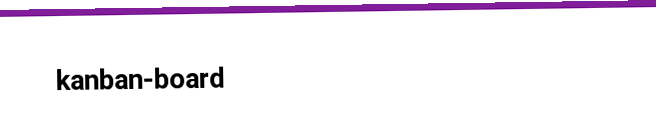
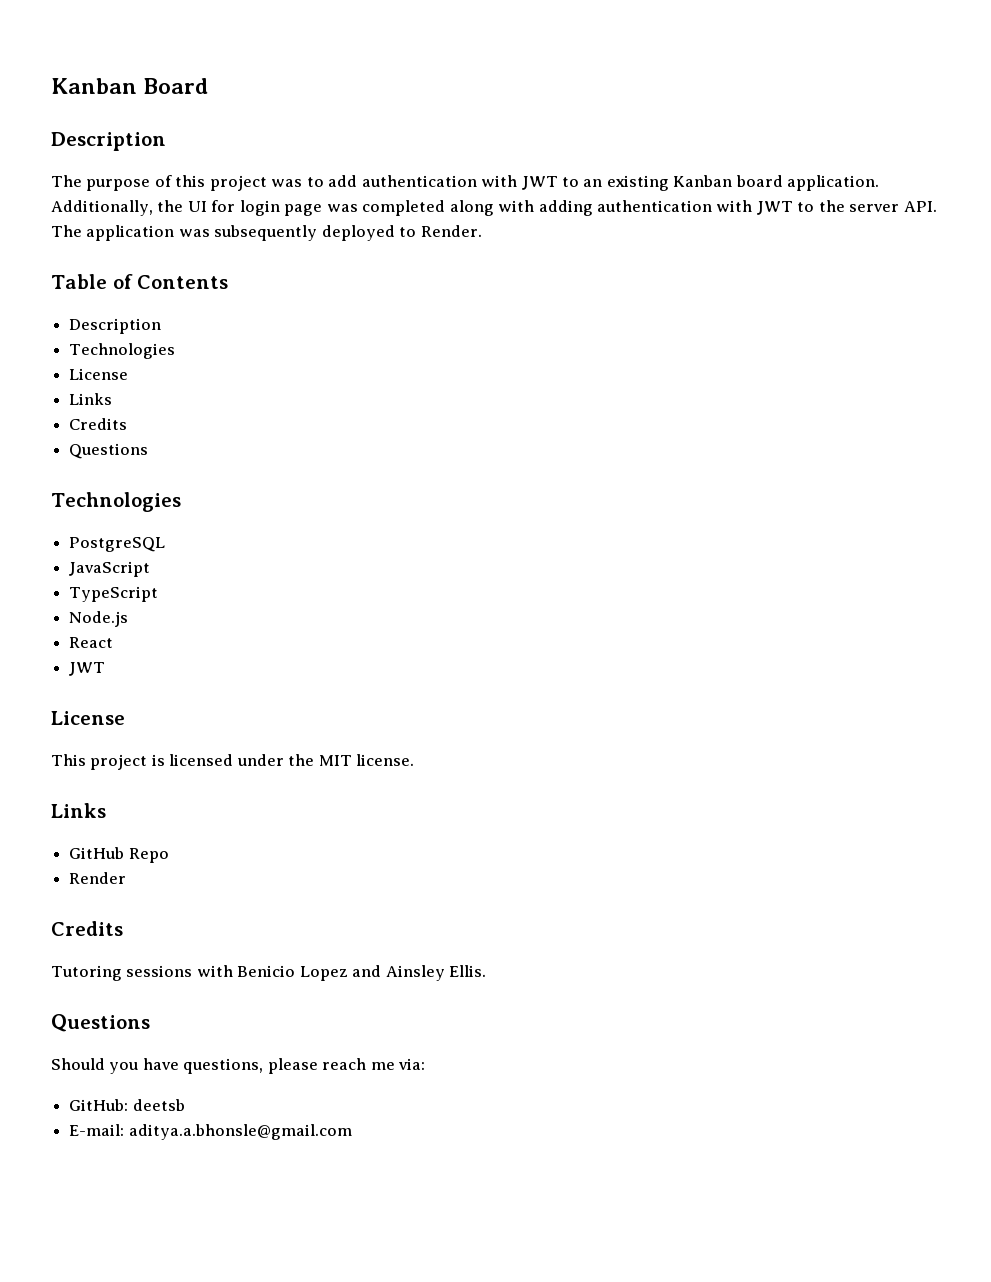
- kanban-board
+ Kanban Board
+ Description
+ The purpose of this project was to add authentication with JWT to an existing Kanban board application. Additionally, the UI for login page was completed along with adding authentication with JWT to the server API. The application was subsequently deployed to Render.
+ Table of Contents
+ Description
+ Technologies
+ License
+ Links
+ Credits
+ Questions
+ Technologies
+ PostgreSQL
+ JavaScript
+ TypeScript
+ Node.js
+ React
+ JWT
+ License
+ This project is licensed under the MIT license.
+ Links
+ GitHub Repo
+ Render
+ Credits
+ Tutoring sessions with Benicio Lopez and Ainsley Ellis.
+ Questions
+ Should you have questions, please reach me via:
+ GitHub: deetsb
+ E-mail: aditya.a.bhonsle@gmail.com

